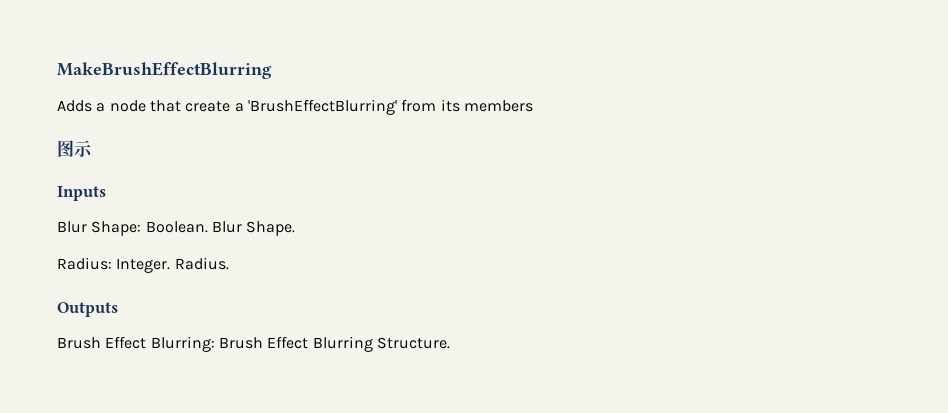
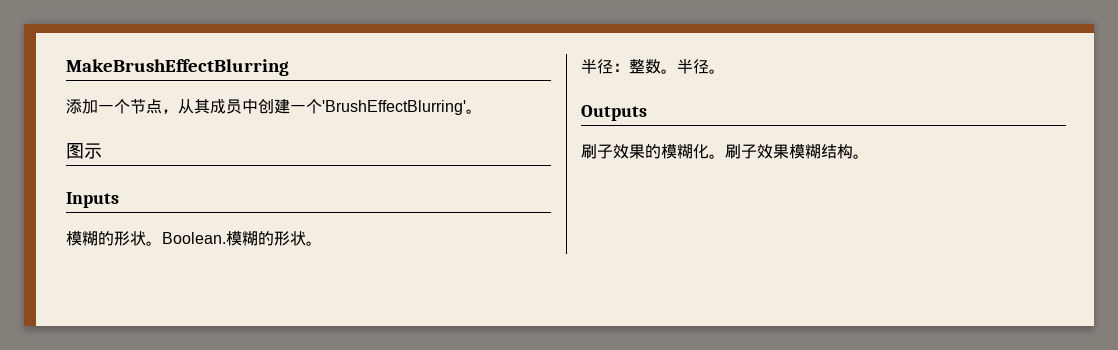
- Adds a node that create a 'BrushEffectBlurring' from its members
+ 添加一个节点，从其成员中创建一个'BrushEffectBlurring'。
  图示
  Inputs
- Blur Shape: Boolean. Blur Shape.
- Radius: Integer. Radius.
+ 模糊的形状。Boolean.模糊的形状。
+ 半径：整数。半径。
  Outputs
- Brush Effect Blurring: Brush Effect Blurring Structure.
+ 刷子效果的模糊化。刷子效果模糊结构。

